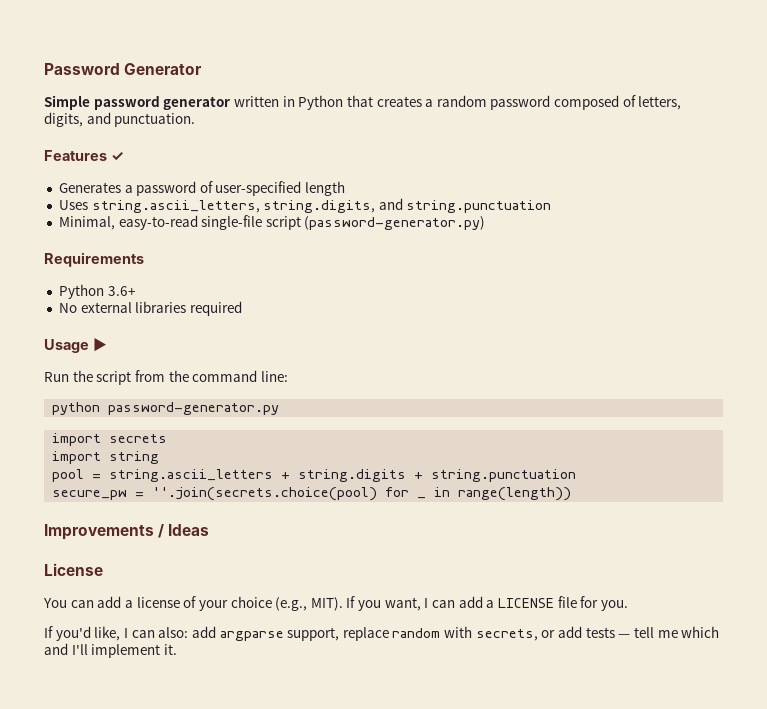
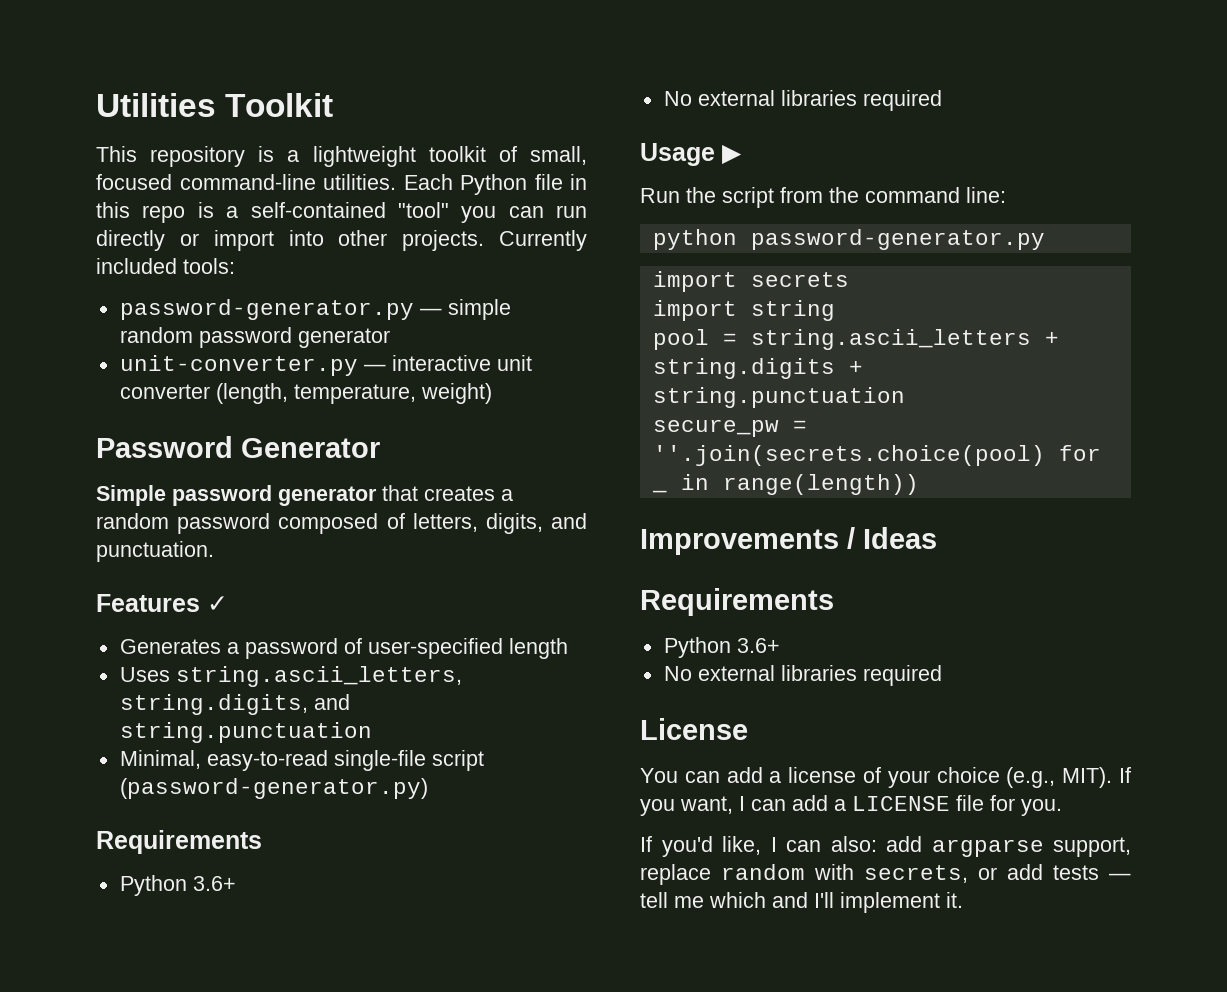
+ Utilities Toolkit
+ This repository is a lightweight toolkit of small, focused command-line utilities. Each Python file in this repo is a self-contained "tool" you can run directly or import into other projects. Currently included tools:
+ password-generator.py — simple random password generator
+ unit-converter.py — interactive unit converter (length, temperature, weight)
- Simple password generator written in Python that creates a random password composed of letters, digits, and punctuation.
+ Simple password generator that creates a random password composed of letters, digits, and punctuation.
  Improvements / Ideas
+ Requirements
+ Python 3.6+
+ No external libraries required

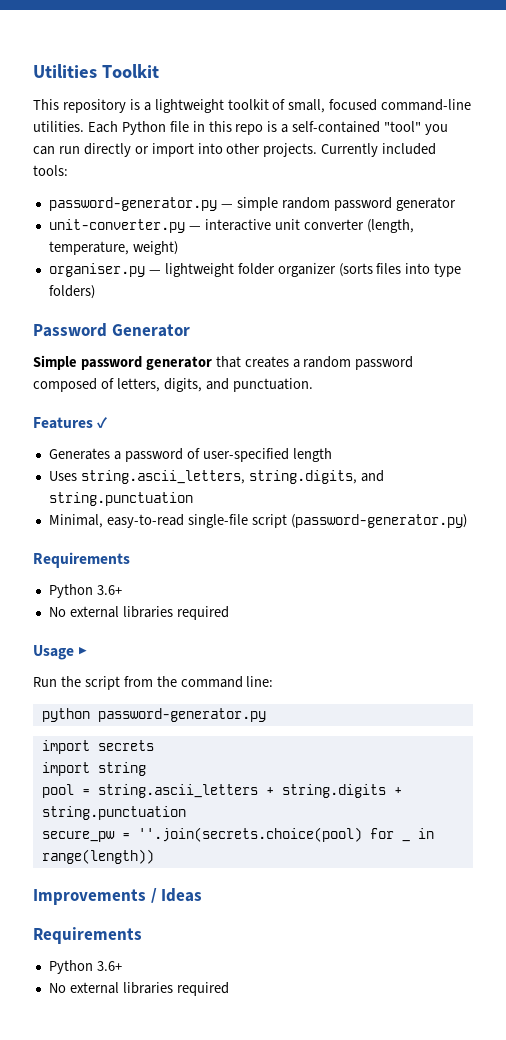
+ organiser.py — lightweight folder organizer (sorts files into type folders)
- License
- You can add a license of your choice (e.g., MIT). If you want, I can add a LICENSE file for you.
- If you'd like, I can also: add argparse support, replace random with secrets, or add tests — tell me which and I'll implement it.

